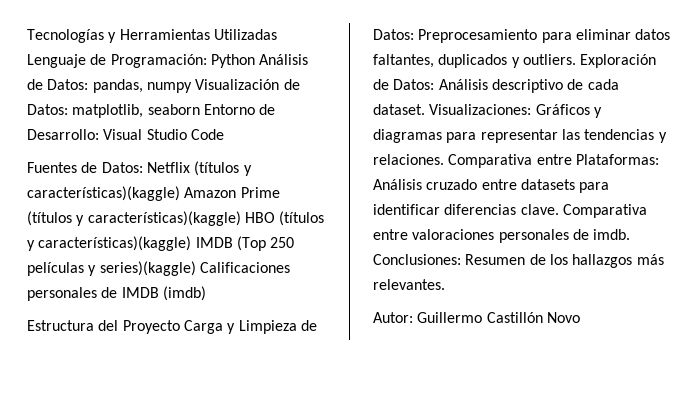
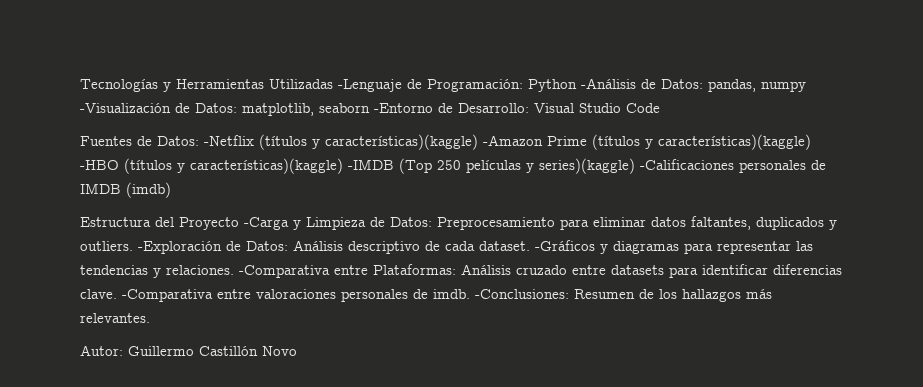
- Tecnologías y Herramientas Utilizadas Lenguaje de Programación: Python Análisis de Datos: pandas, numpy Visualización de Datos: matplotlib, seaborn Entorno de Desarrollo: Visual Studio Code
+ Tecnologías y Herramientas Utilizadas -Lenguaje de Programación: Python -Análisis de Datos: pandas, numpy -Visualización de Datos: matplotlib, seaborn -Entorno de Desarrollo: Visual Studio Code
- Fuentes de Datos: Netflix (títulos y características)(kaggle) Amazon Prime (títulos y características)(kaggle) HBO (títulos y características)(kaggle) IMDB (Top 250 películas y series)(kaggle) Calificaciones personales de IMDB (imdb)
+ Fuentes de Datos: -Netflix (títulos y características)(kaggle) -Amazon Prime (títulos y características)(kaggle) -HBO (títulos y características)(kaggle) -IMDB (Top 250 películas y series)(kaggle) -Calificaciones personales de IMDB (imdb)
- Estructura del Proyecto Carga y Limpieza de Datos: Preprocesamiento para eliminar datos faltantes, duplicados y outliers.
+ Estructura del Proyecto -Carga y Limpieza de Datos: Preprocesamiento para eliminar datos faltantes, duplicados y outliers.
- Exploración de Datos: Análisis descriptivo de cada dataset.
+ -Exploración de Datos: Análisis descriptivo de cada dataset.
- Visualizaciones: Gráficos y diagramas para representar las tendencias y relaciones.
+ -Gráficos y diagramas para representar las tendencias y relaciones.
- Comparativa entre Plataformas: Análisis cruzado entre datasets para identificar diferencias clave.
+ -Comparativa entre Plataformas: Análisis cruzado entre datasets para identificar diferencias clave.
- Comparativa entre valoraciones personales de imdb.
+ -Comparativa entre valoraciones personales de imdb.
- Conclusiones: Resumen de los hallazgos más relevantes.
+ -Conclusiones: Resumen de los hallazgos más relevantes.

